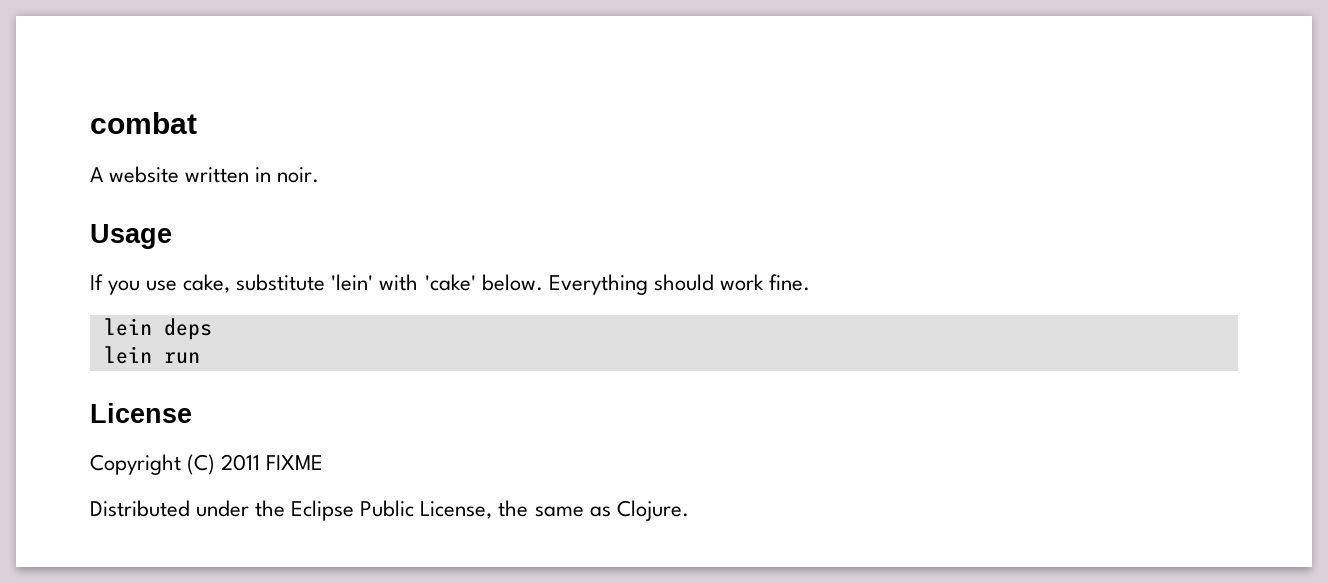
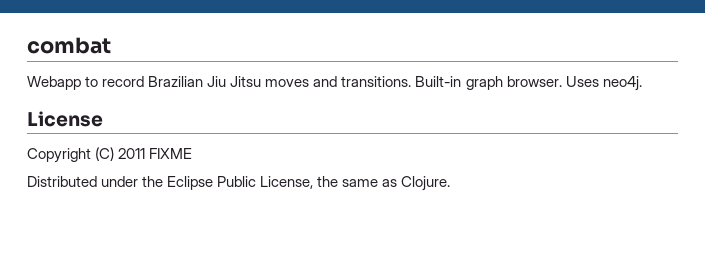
- A website written in noir.
- Usage
- If you use cake, substitute 'lein' with 'cake' below. Everything should work fine.
- lein deps
- lein run
+ Webapp to record Brazilian Jiu Jitsu moves and transitions. Built-in graph browser. Uses neo4j.

